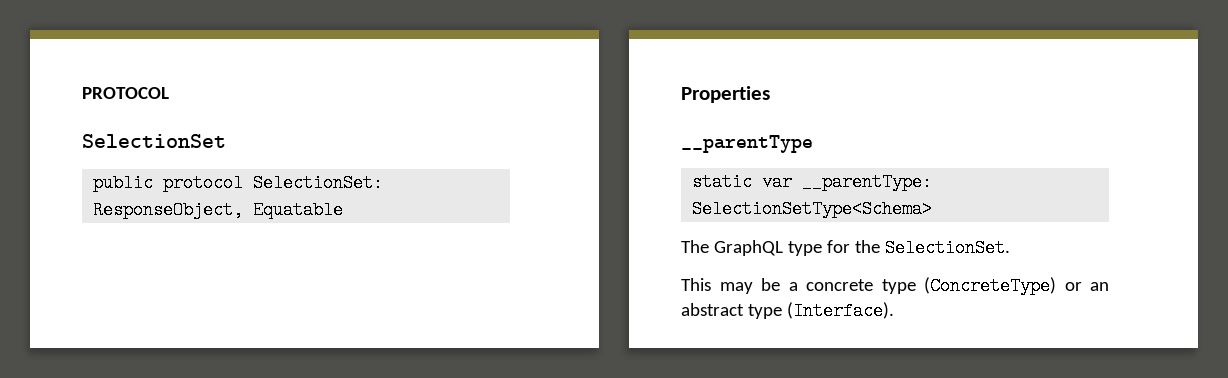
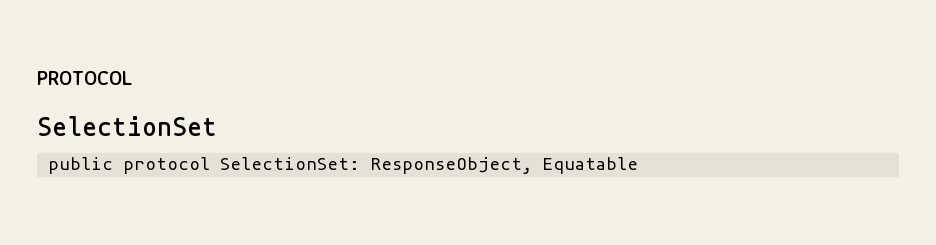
- Properties
- __parentType
- static var __parentType: SelectionSetType<Schema>
- The GraphQL type for the SelectionSet.
- This may be a concrete type (ConcreteType) or an abstract type (Interface).

